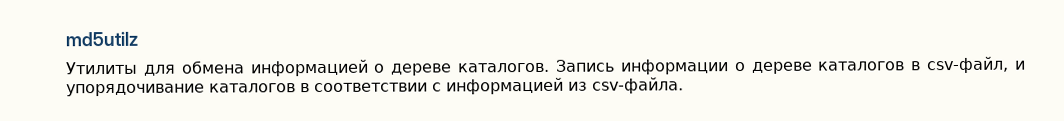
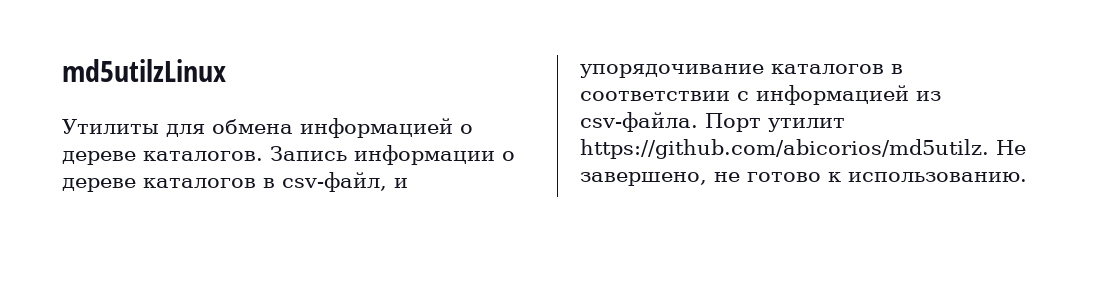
- md5utilz
+ md5utilzLinux
+ Порт утилит https://github.com/abicorios/md5utilz. Не завершено, не готово к использованию.

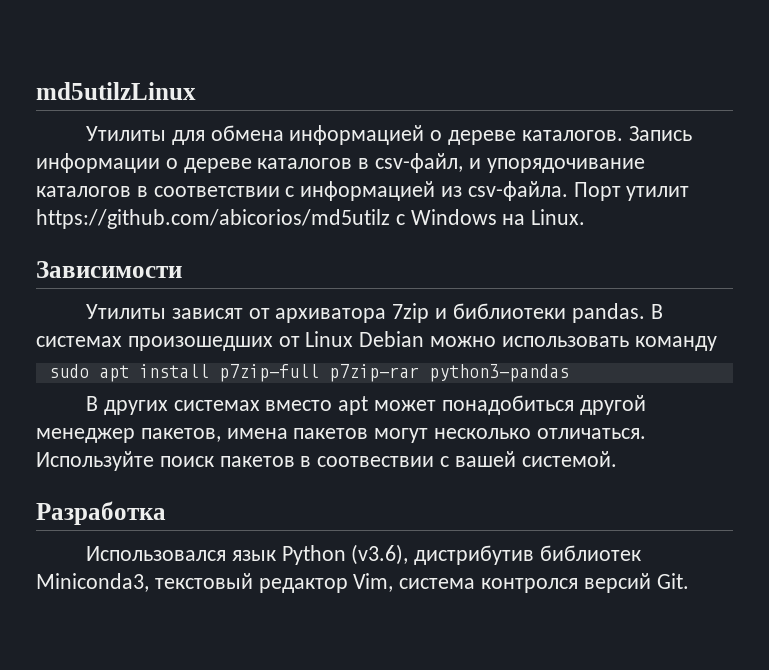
- Порт утилит https://github.com/abicorios/md5utilz. Не завершено, не готово к использованию.
+ Порт утилит https://github.com/abicorios/md5utilz с Windows на Linux.
+ Зависимости
+ Утилиты зависят от архиватора 7zip и библиотеки pandas. В системах произошедших от Linux Debian можно использовать команду
+ sudo apt install p7zip-full p7zip-rar python3-pandas
+ В других системах вместо apt может понадобиться другой менеджер пакетов, имена пакетов могут несколько отличаться. Используйте поиск пакетов в соотвествии с вашей системой.
+ Разработка
+ Использовался язык Python (v3.6), дистрибутив библиотек Miniconda3, текстовый редактор Vim, система контролся версий Git.

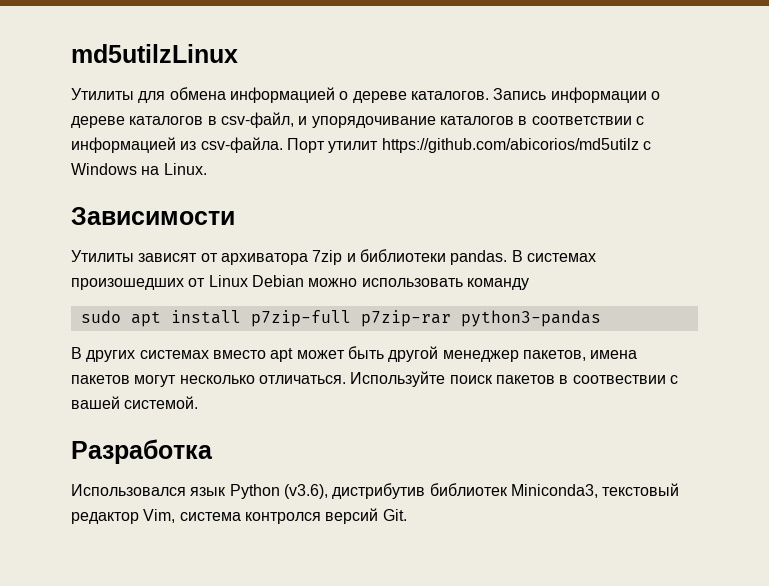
- В других системах вместо apt может понадобиться другой менеджер пакетов, имена пакетов могут несколько отличаться.
+ В других системах вместо apt может быть другой менеджер пакетов, имена пакетов могут несколько отличаться.

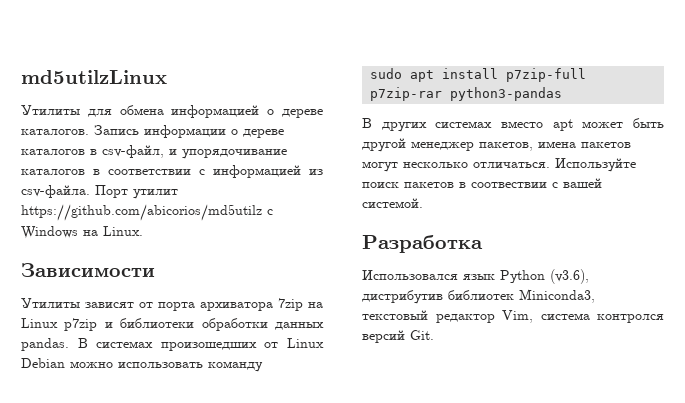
- Утилиты зависят от архиватора 7zip и библиотеки pandas.
+ Утилиты зависят от порта архиватора 7zip на Linux p7zip и библиотеки обработки данных pandas.

